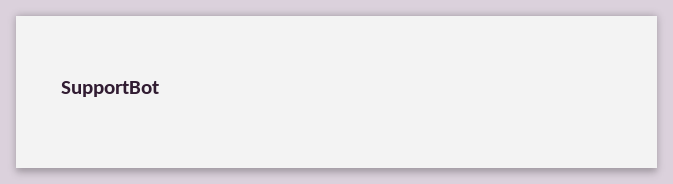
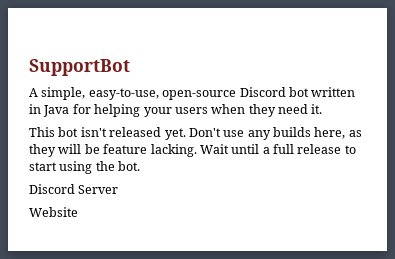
+ A simple, easy-to-use, open-source Discord bot written in Java for helping your users when they need it.
+ This bot isn't released yet. Don't use any builds here, as they will be feature lacking. Wait until a full release to start using the bot.
+ Discord Server
+ Website

